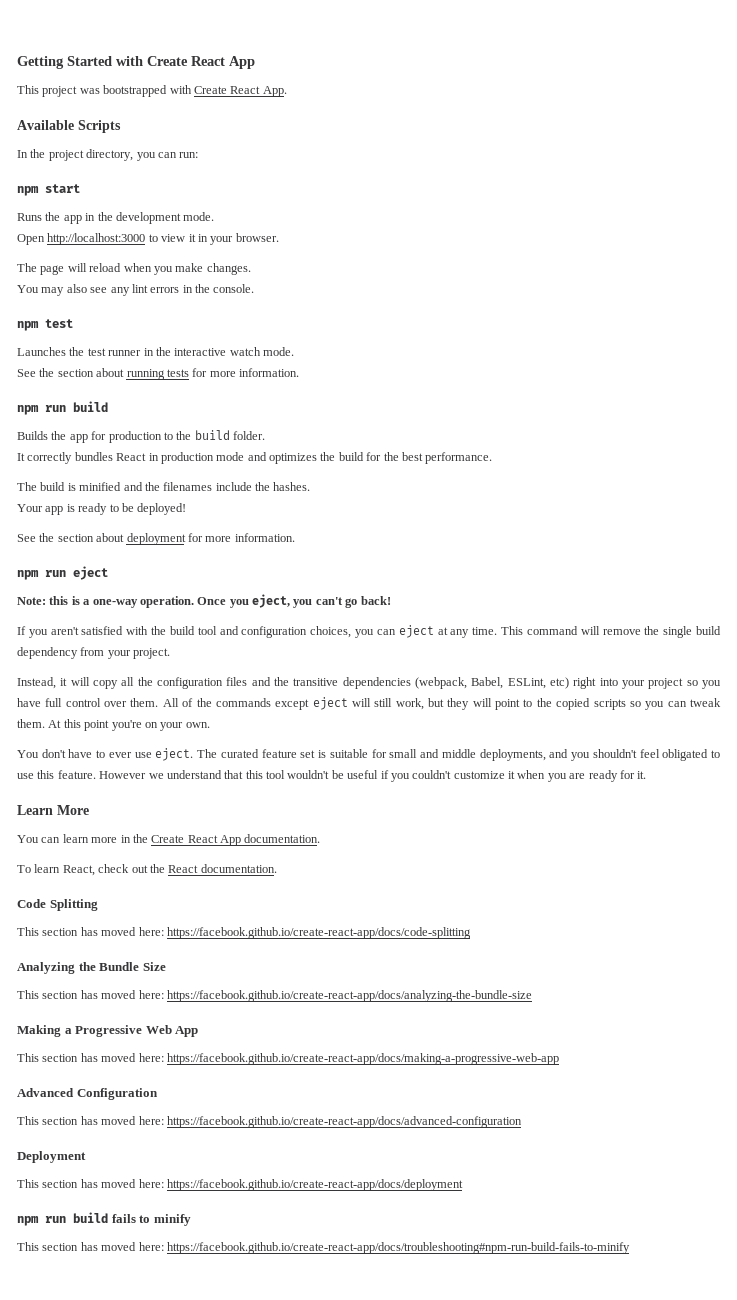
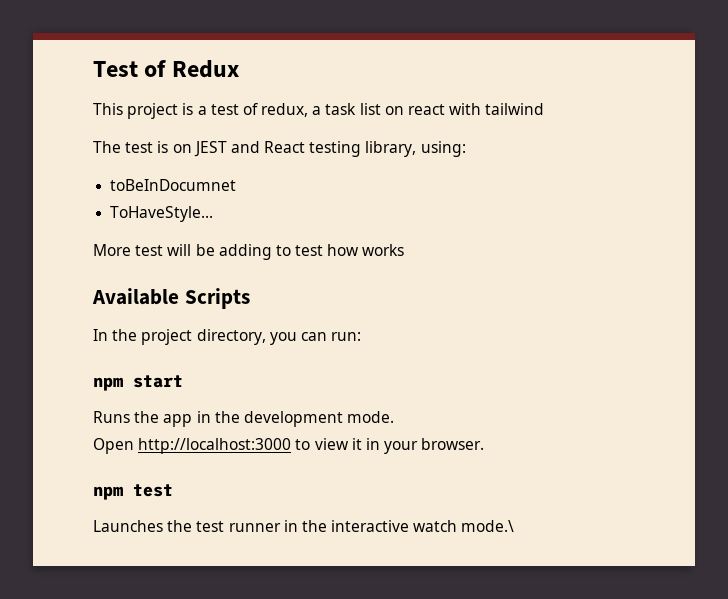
- Getting Started with Create React App
- This project was bootstrapped with Create React App.
+ Test of Redux
+ This project is a test of redux, a task list on react with tailwind
+ The test is on JEST and React testing library, using:
+ toBeInDocumnet
+ ToHaveStyle...
+ More test will be adding to test how works
- The page will reload when you make changes.
- You may also see any lint errors in the console.
- Launches the test runner in the interactive watch mode.
- See the section about running tests for more information.
- npm run build
- Builds the app for production to the build folder.
- It correctly bundles React in production mode and optimizes the build for the best performance.
- The build is minified and the filenames include the hashes.
- Your app is ready to be deployed!
- See the section about deployment for more information.
- npm run eject
- Note: this is a one-way operation. Once you eject, you can't go back!
- If you aren't satisfied with the build tool and configuration choices, you can eject at any time. This command will remove the single build dependency from your project.
- Instead, it will copy all the configuration files and the transitive dependencies (webpack, Babel, ESLint, etc) right into your project so you have full control over them. All of the commands except eject will still work, but they will point to the copied scripts so you can tweak them. At this point you're on your own.
- You don't have to ever use eject. The curated feature set is suitable for small and middle deployments, and you shouldn't feel obligated to use this feature. However we understand that this tool wouldn't be useful if you couldn't customize it when you are ready for it.
- Learn More
- You can learn more in the Create React App documentation.
- To learn React, check out the React documentation.
- Code Splitting
- This section has moved here: https://facebook.github.io/create-react-app/docs/code-splitting
- Analyzing the Bundle Size
- This section has moved here: https://facebook.github.io/create-react-app/docs/analyzing-the-bundle-size
- Making a Progressive Web App
- This section has moved here: https://facebook.github.io/create-react-app/docs/making-a-progressive-web-app
- Advanced Configuration
- This section has moved here: https://facebook.github.io/create-react-app/docs/advanced-configuration
- Deployment
- This section has moved here: https://facebook.github.io/create-react-app/docs/deployment
- npm run build fails to minify
- This section has moved here: https://facebook.github.io/create-react-app/docs/troubleshooting#npm-run-build-fails-to-minify
+ Launches the test runner in the interactive watch mode.\

